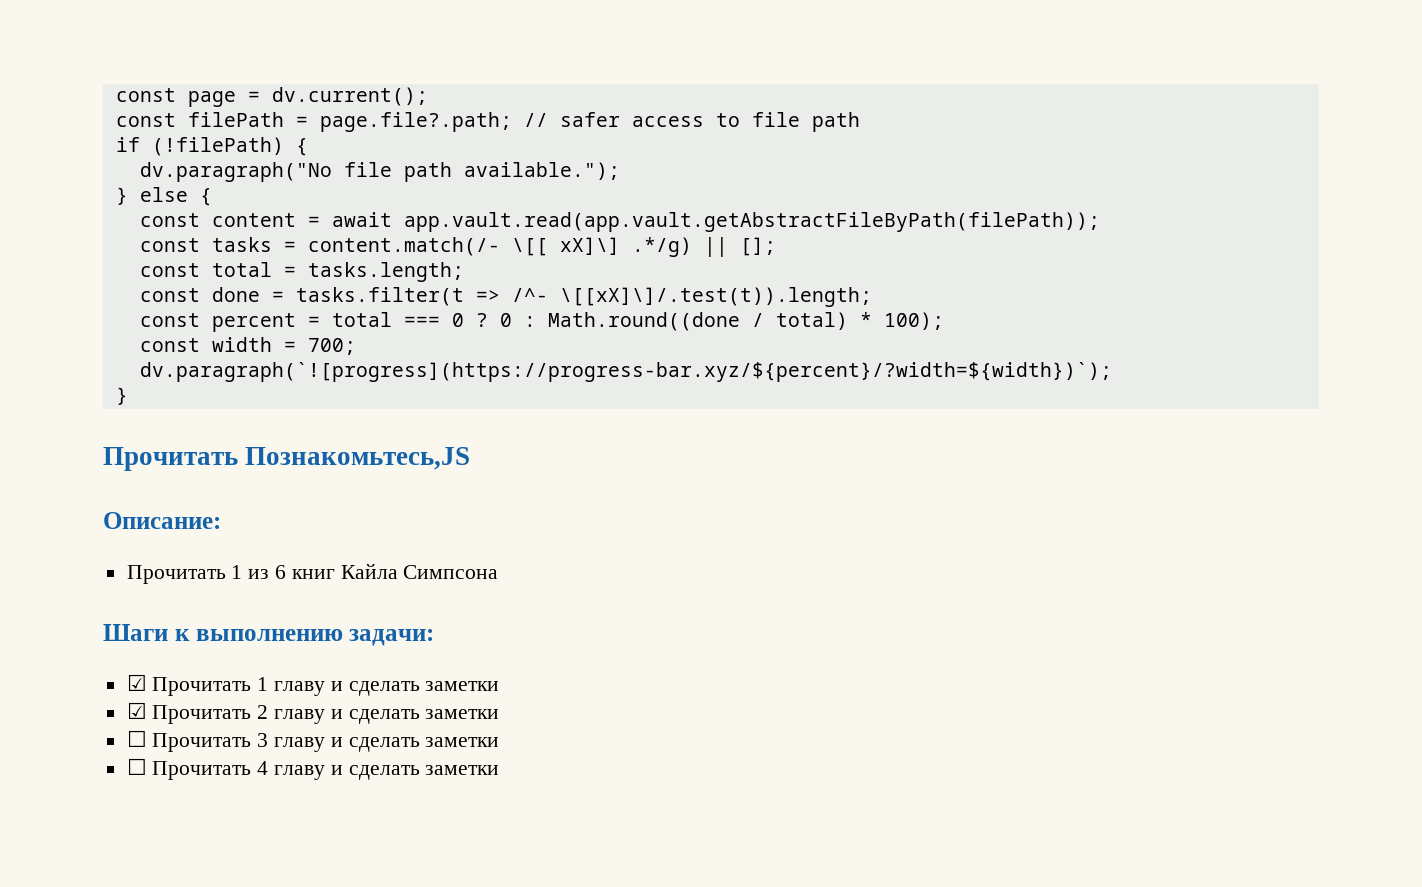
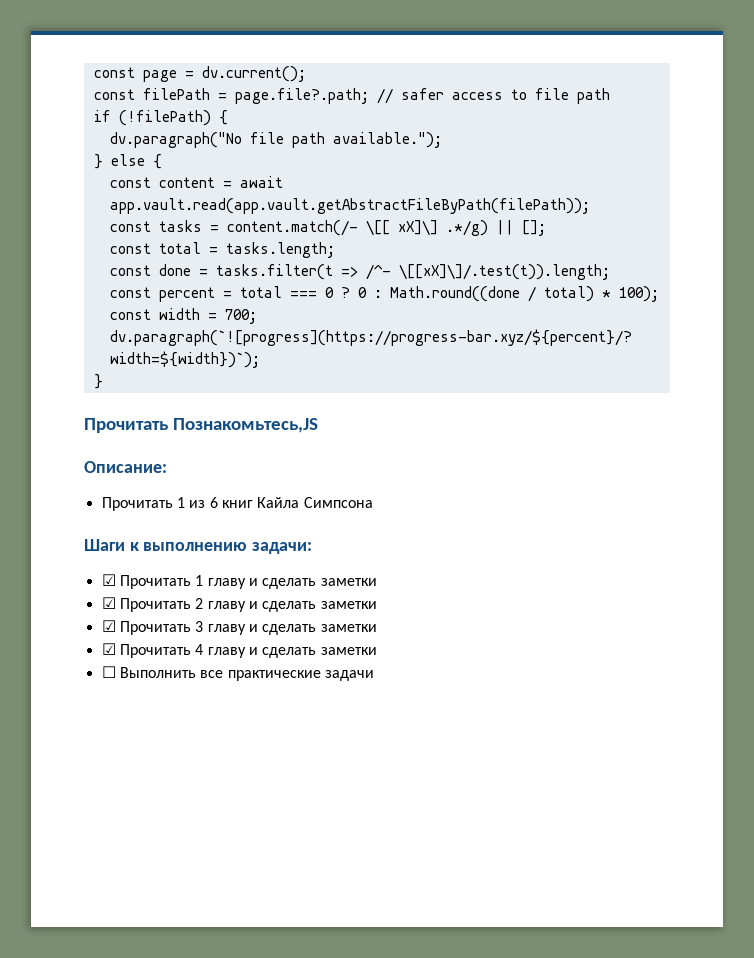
- ☐ Прочитать 3 главу и сделать заметки
+ ☑ Прочитать 3 главу и сделать заметки
- ☐ Прочитать 4 главу и сделать заметки
+ ☑ Прочитать 4 главу и сделать заметки
+ ☐ Выполнить все практические задачи

